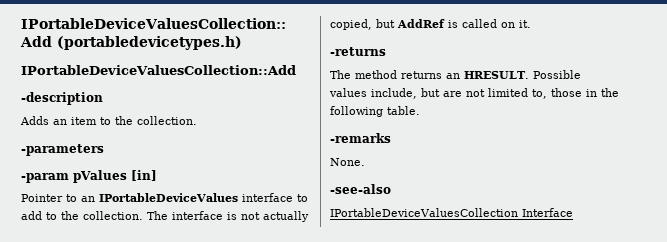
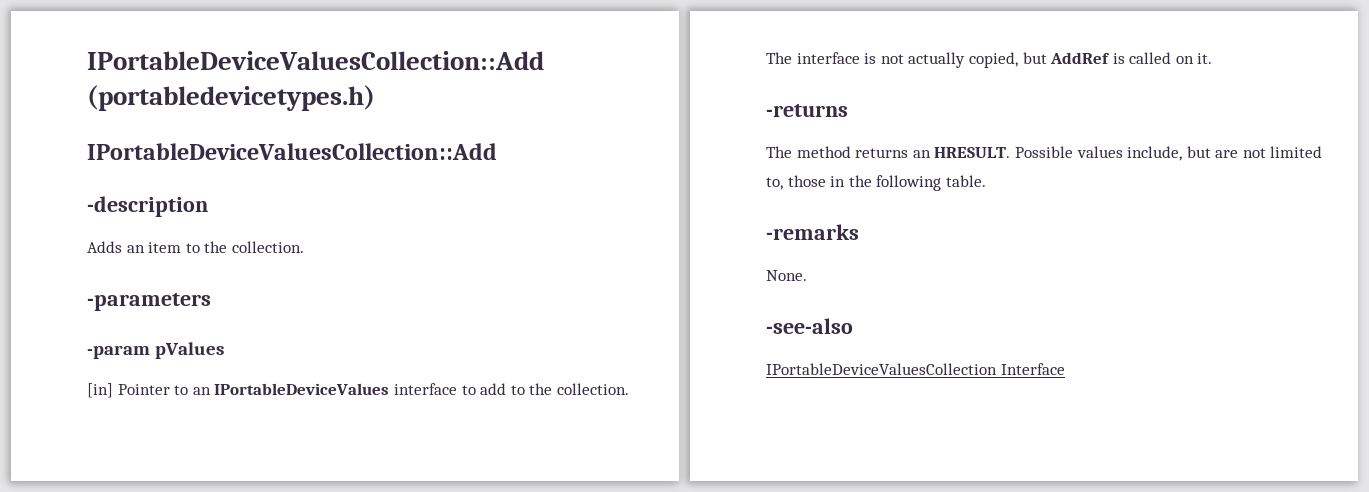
- -param pValues [in]
- Pointer to an IPortableDeviceValues interface to add to the collection.
+ -param pValues
+ [in] Pointer to an IPortableDeviceValues interface to add to the collection.

